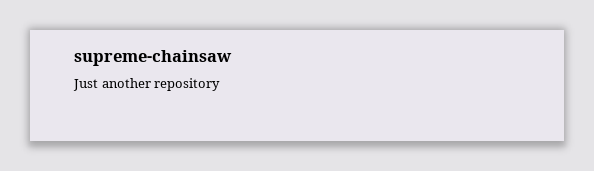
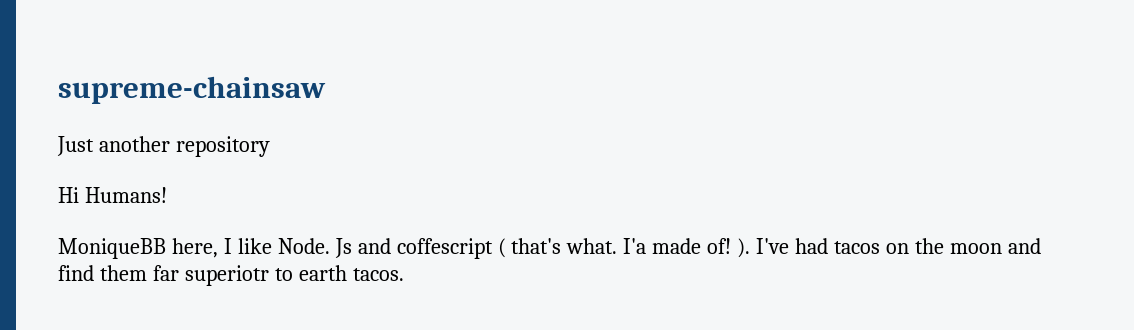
+ Hi Humans!
+ MoniqueBB here, I like Node. Js and coffescript ( that's what. I'a made of! ). I've had tacos on the moon and find them far superiotr to earth tacos.

